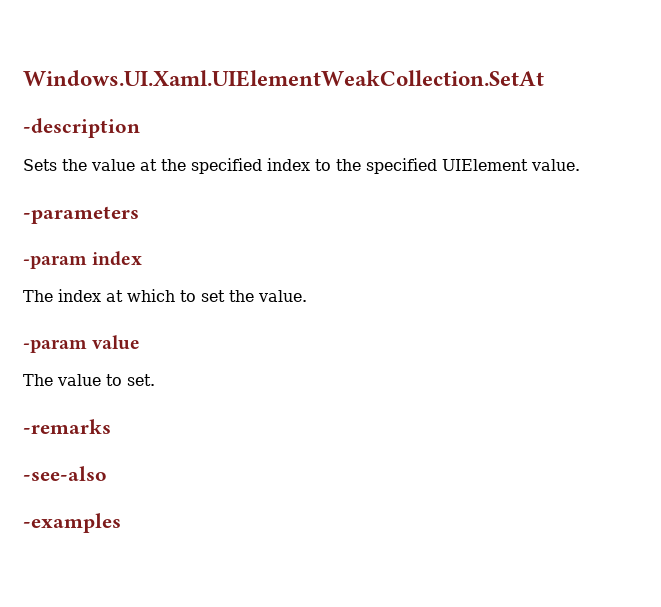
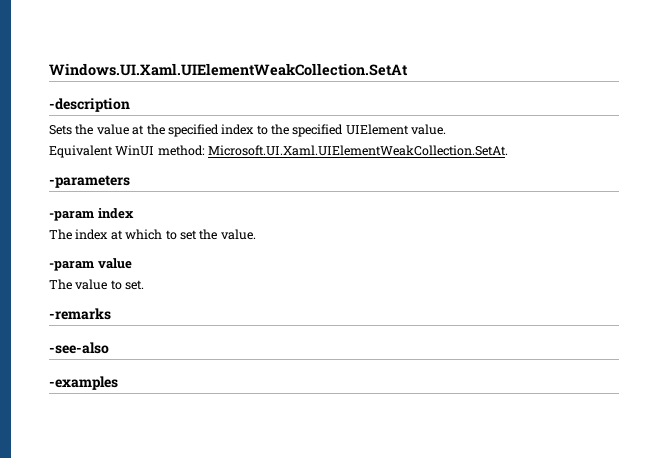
+ Equivalent WinUI method: Microsoft.UI.Xaml.UIElementWeakCollection.SetAt.

